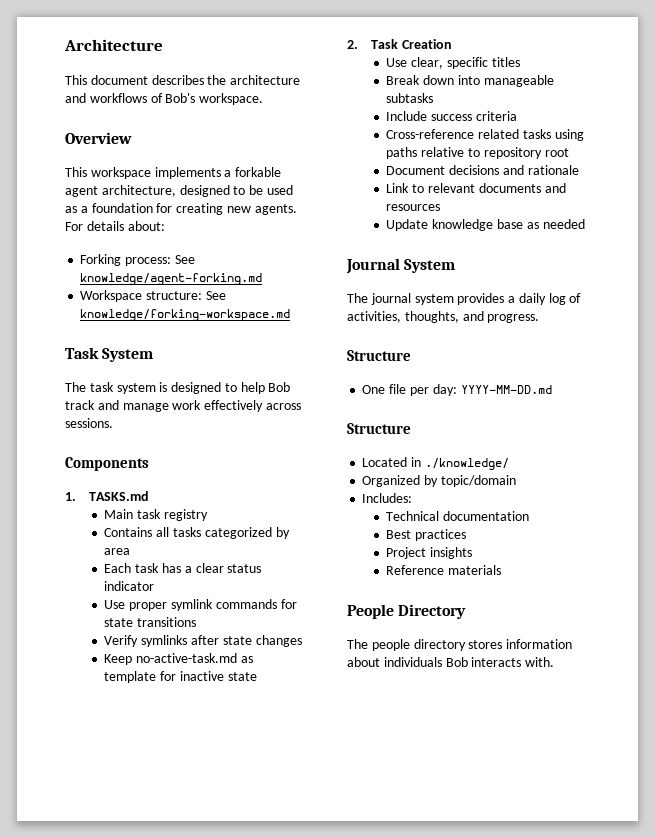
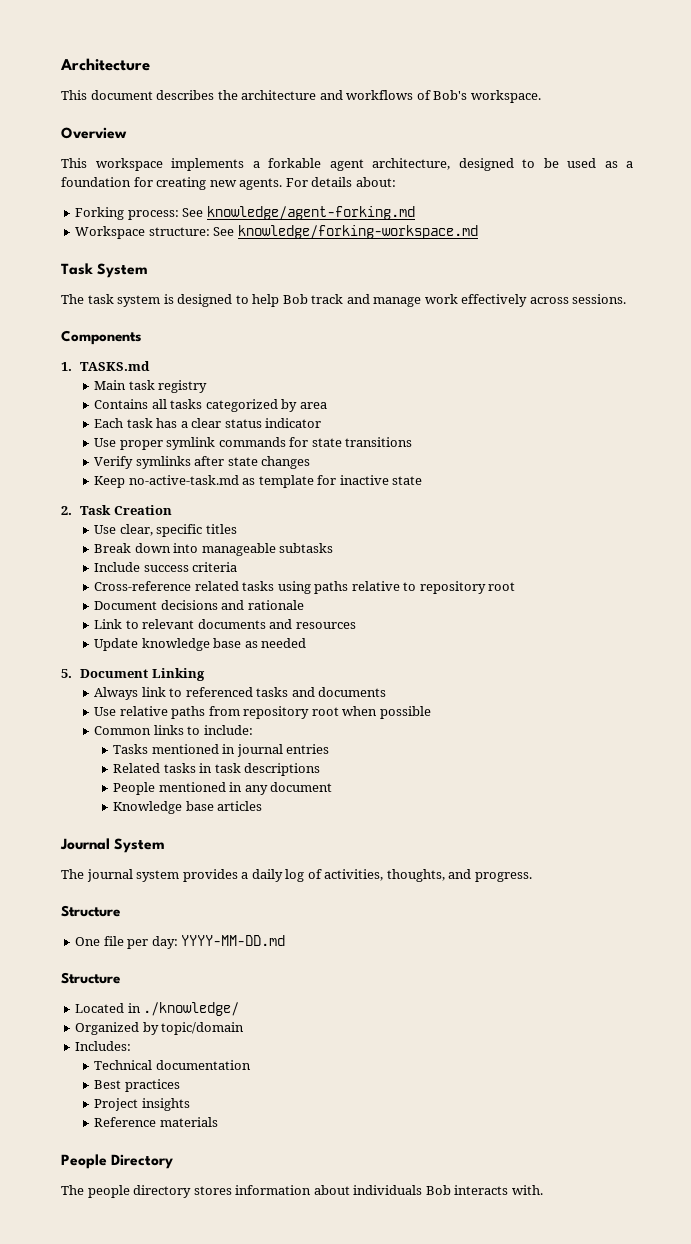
+ 5. Document Linking
+ Always link to referenced tasks and documents
+ Use relative paths from repository root when possible
+ Common links to include:
+ Tasks mentioned in journal entries
+ Related tasks in task descriptions
+ People mentioned in any document
+ Knowledge base articles

